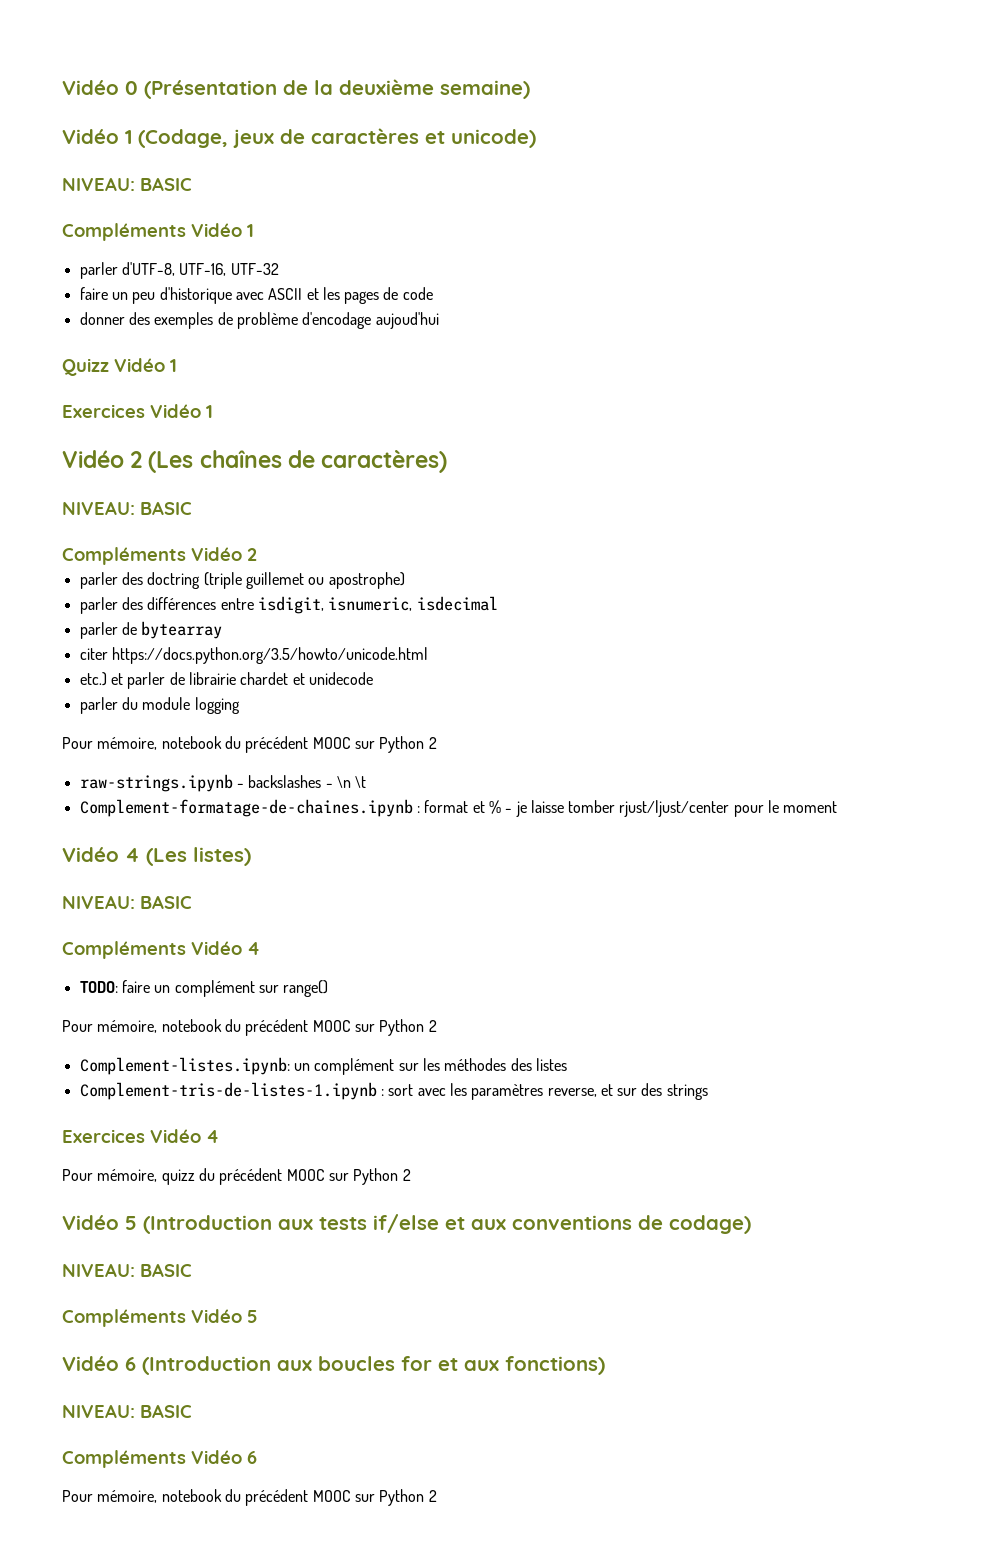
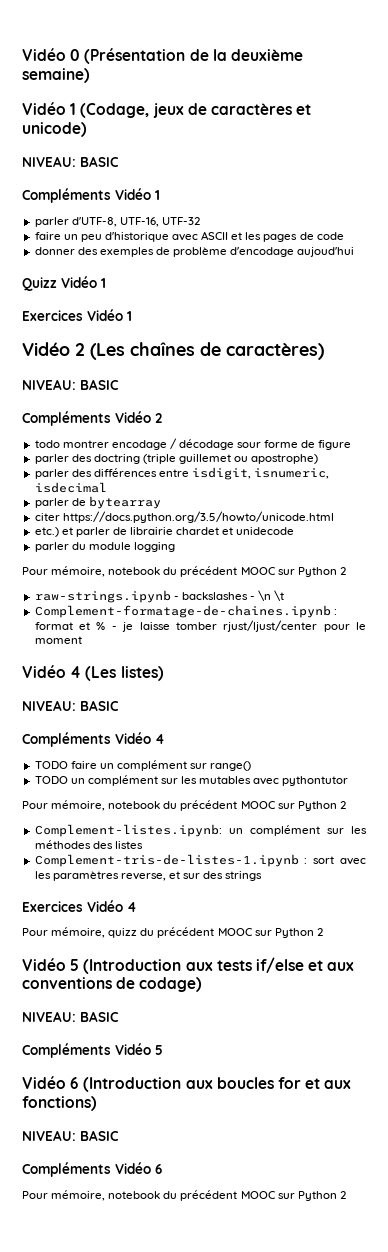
+ todo montrer encodage / décodage sour forme de figure
- TODO: faire un complément sur range()
+ TODO faire un complément sur range()
+ TODO un complément sur les mutables avec pythontutor

